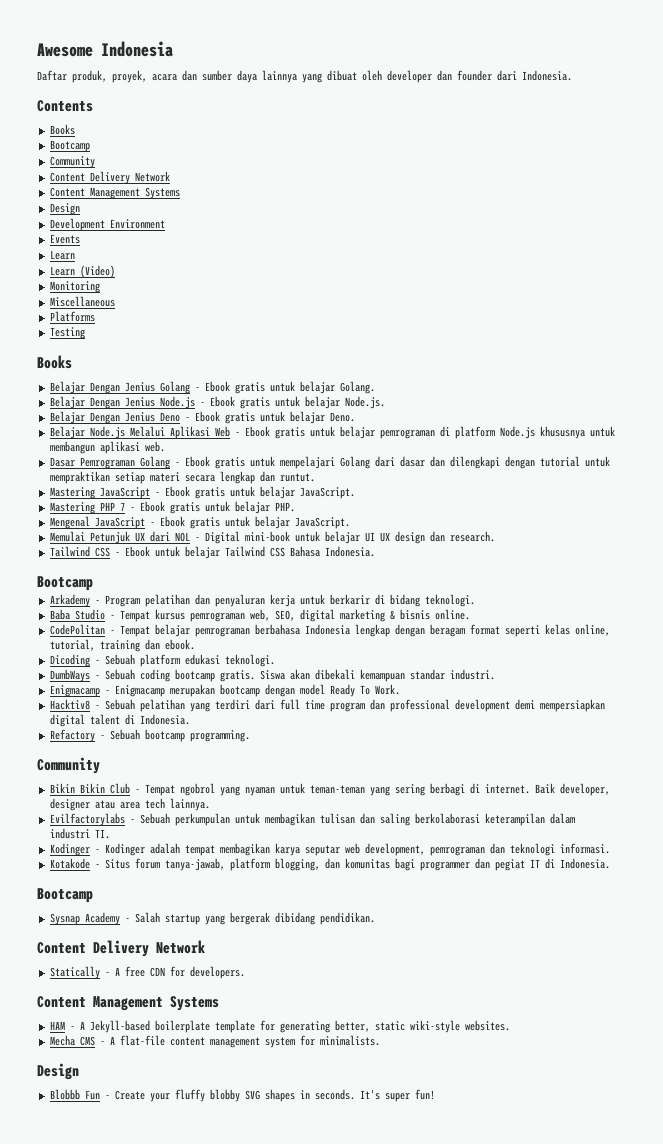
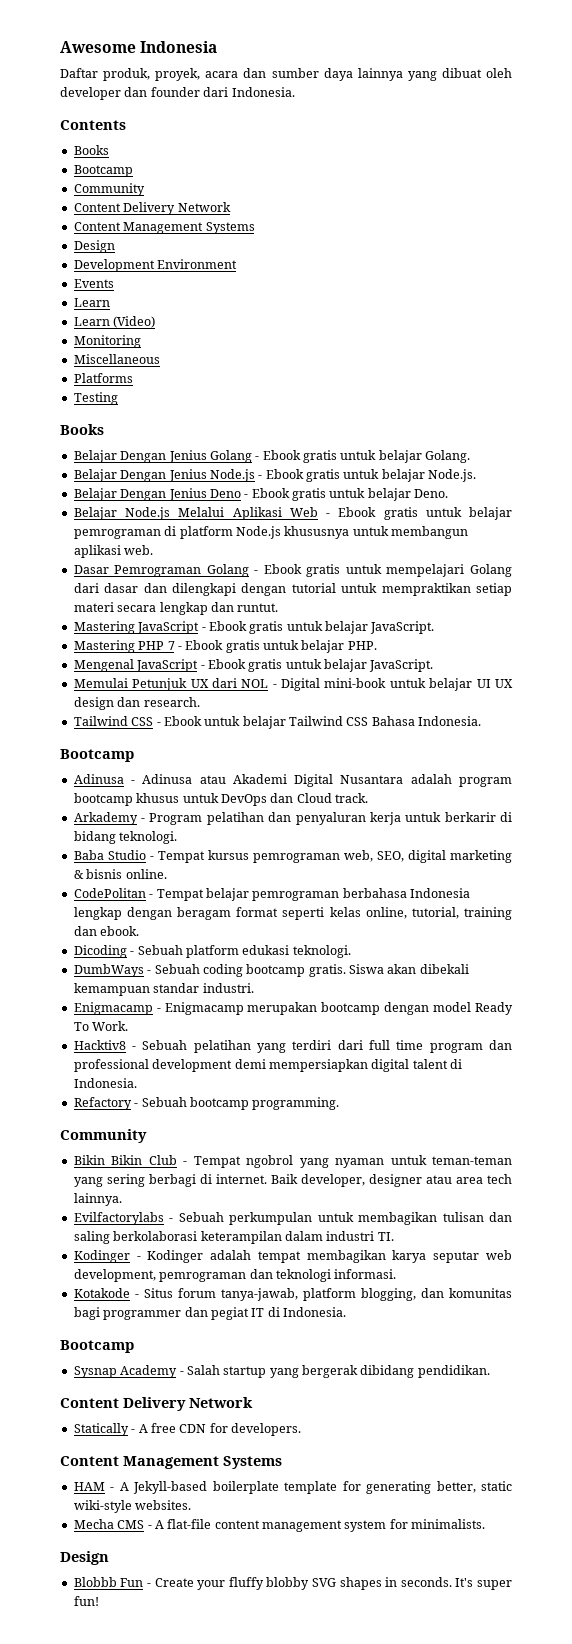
+ Adinusa - Adinusa atau Akademi Digital Nusantara adalah program bootcamp khusus untuk DevOps dan Cloud track.

